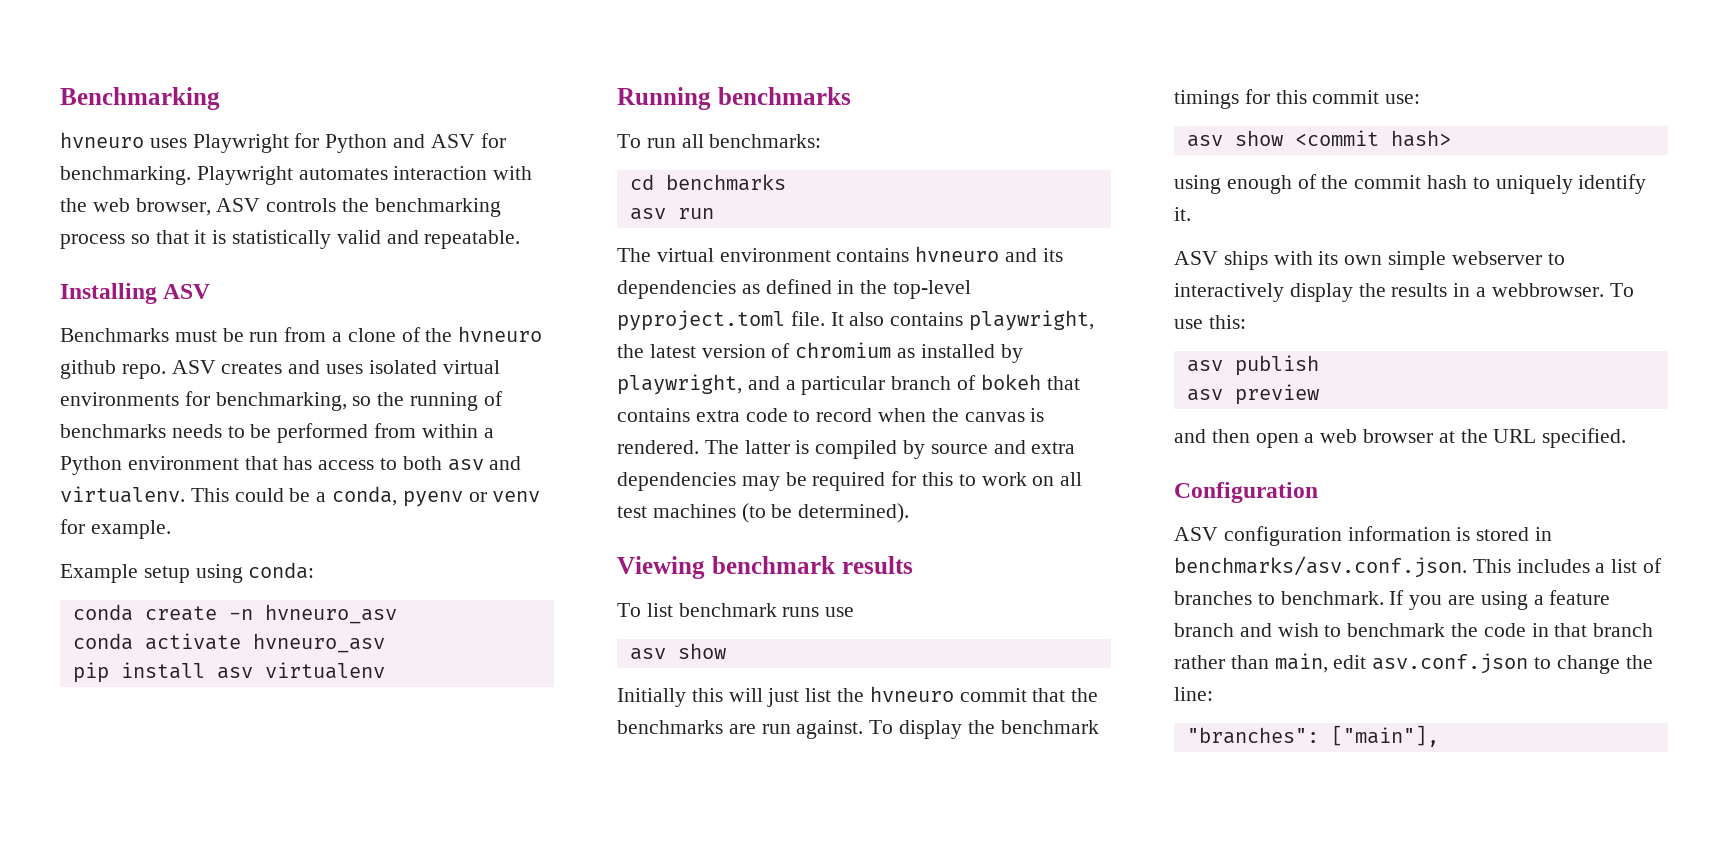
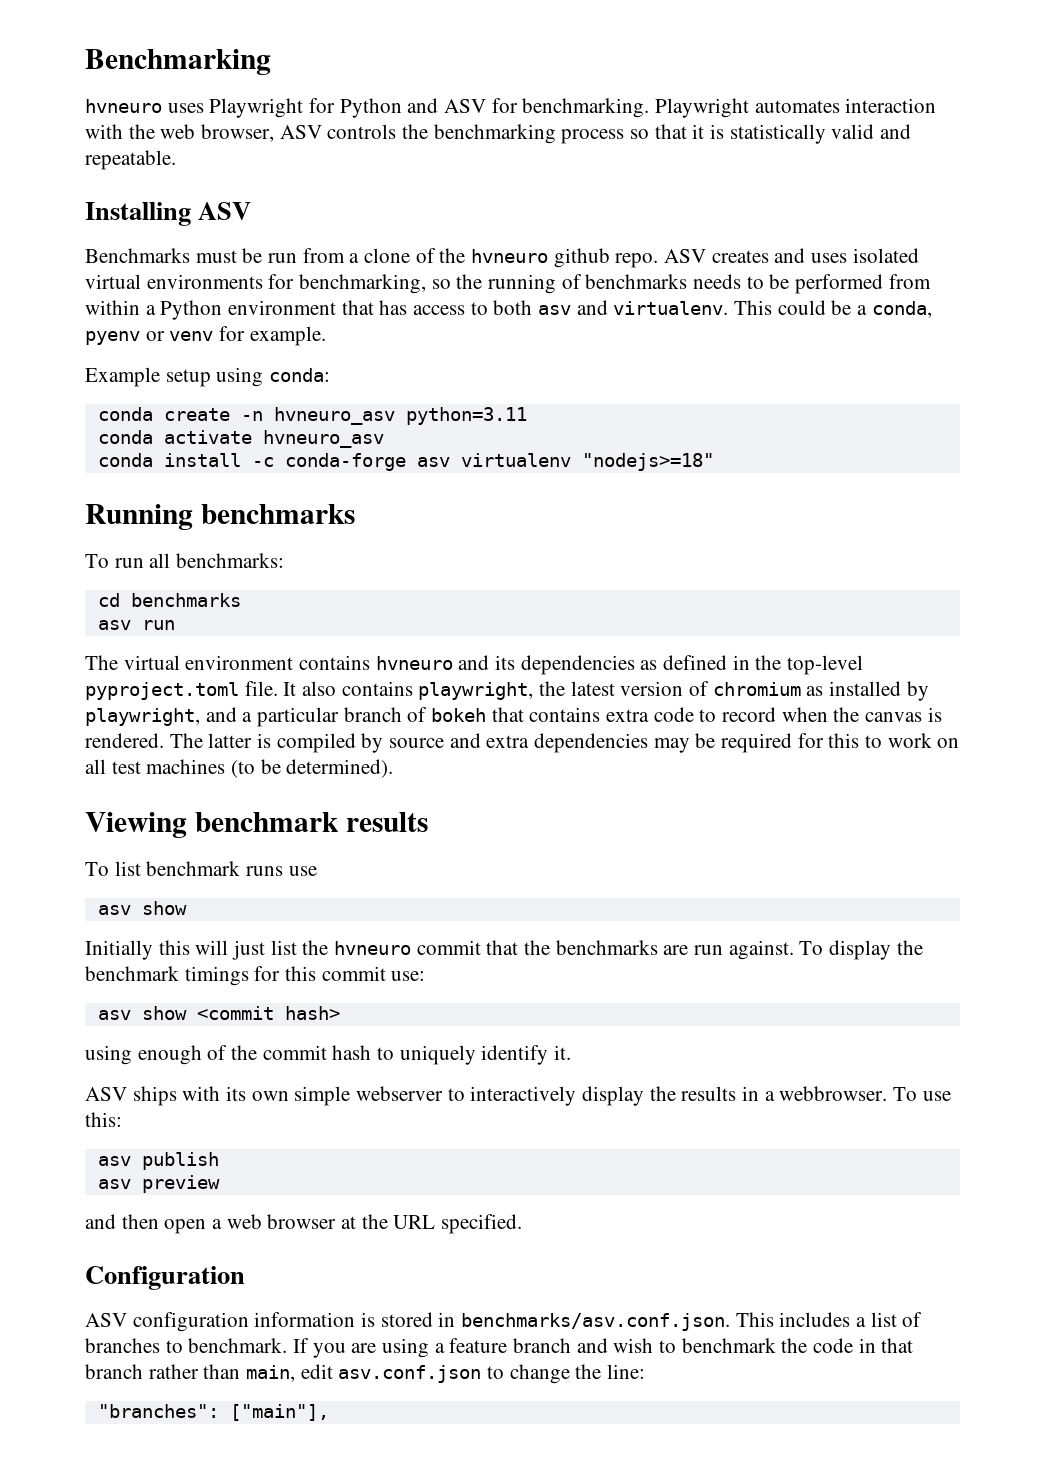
- conda create -n hvneuro_asv
+ conda create -n hvneuro_asv python=3.11
- pip install asv virtualenv
+ conda install -c conda-forge asv virtualenv "nodejs>=18"

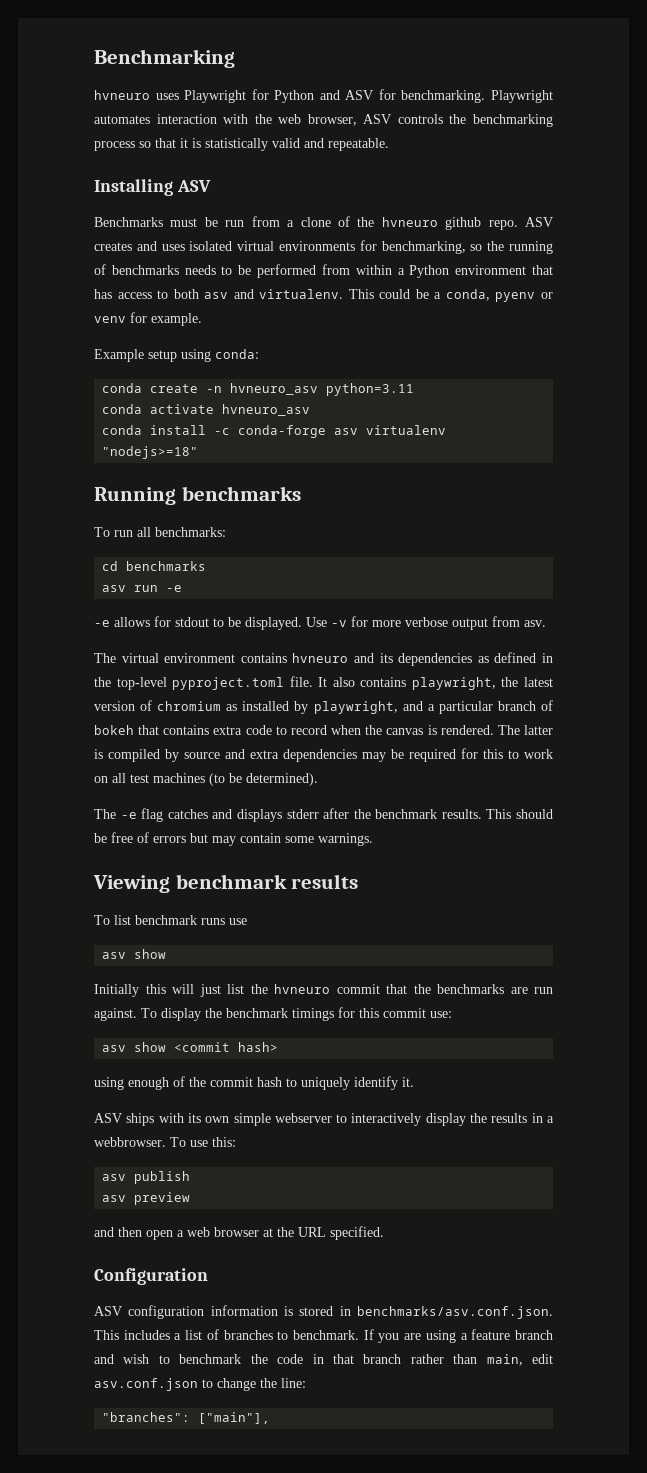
- asv run
+ asv run -e
+ -e allows for stdout to be displayed. Use -v for more verbose output from asv.
+ The -e flag catches and displays stderr after the benchmark results. This should be free of errors but may contain some warnings.

